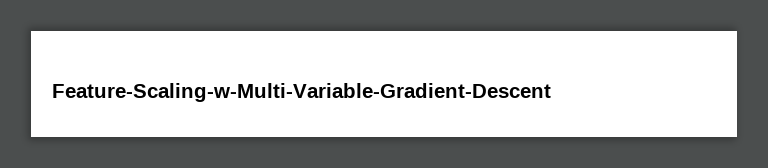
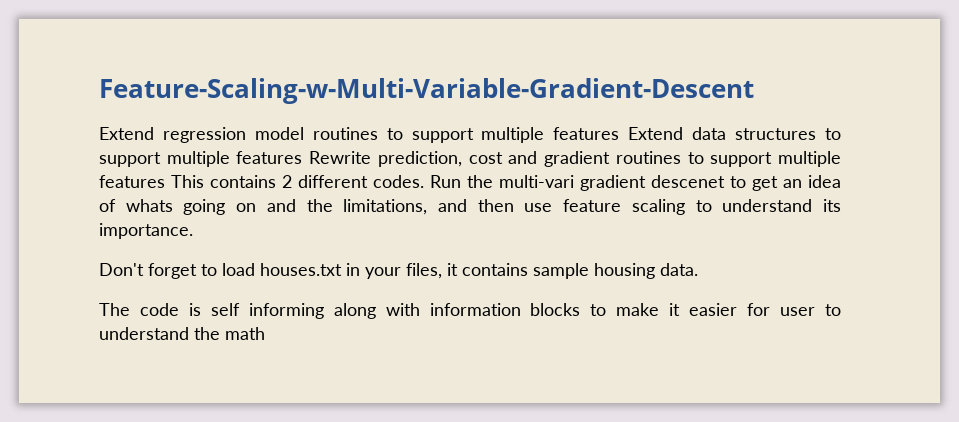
+ Extend regression model routines to support multiple features Extend data structures to support multiple features Rewrite prediction, cost and gradient routines to support multiple features This contains 2 different codes. Run the multi-vari gradient descenet to get an idea of whats going on and the limitations, and then use feature scaling to understand its importance.
+ Don't forget to load houses.txt in your files, it contains sample housing data.
+ The code is self informing along with information blocks to make it easier for user to understand the math

